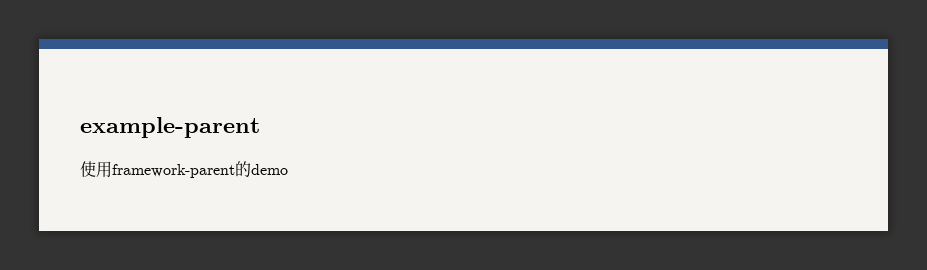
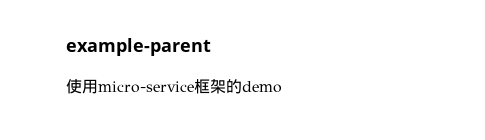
- 使用framework-parent的demo
+ 使用micro-service框架的demo

